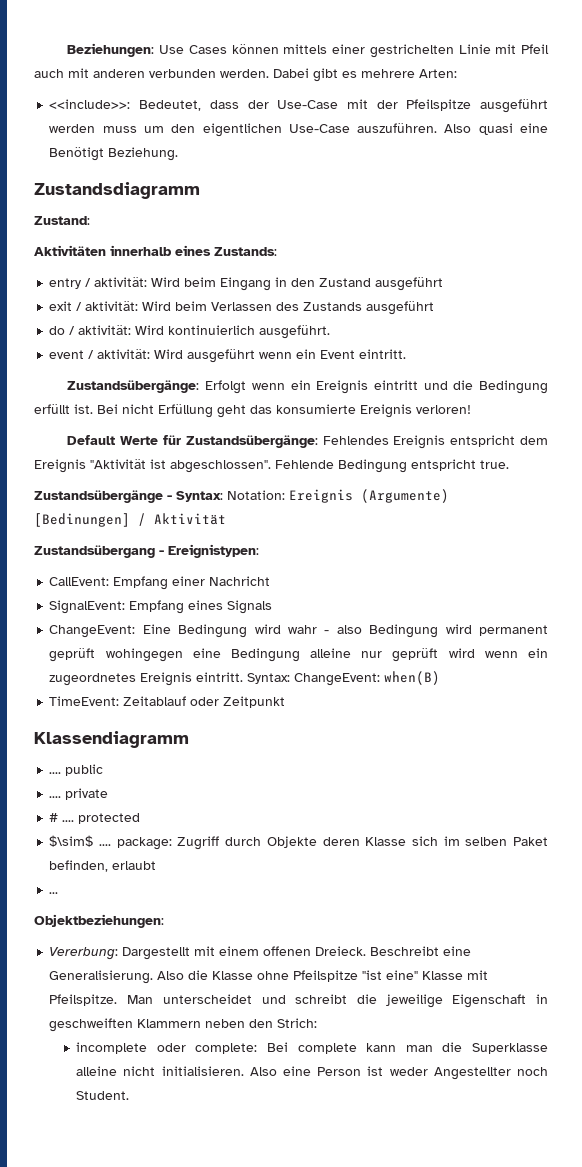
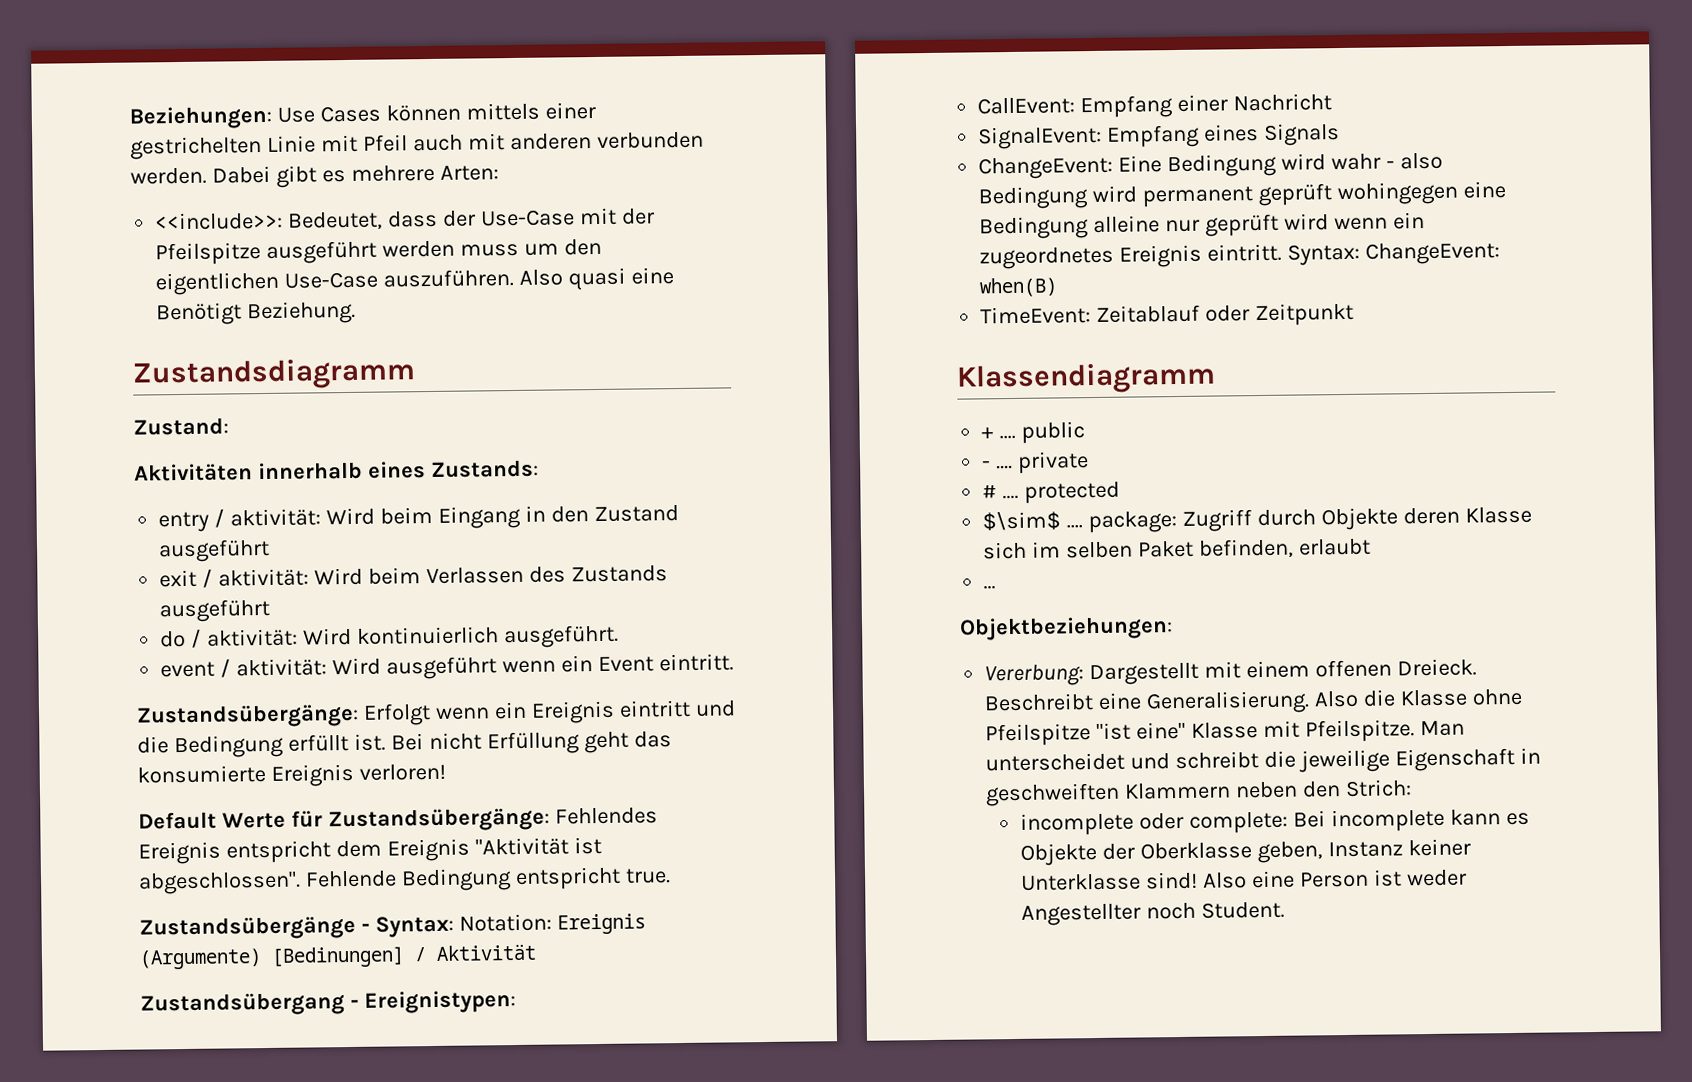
- .... public
+ + .... public
- .... private
+ - .... private
- incomplete oder complete: Bei complete kann man die Superklasse alleine nicht initialisieren.
+ incomplete oder complete: Bei incomplete kann es Objekte der Oberklasse geben, Instanz keiner Unterklasse sind!

